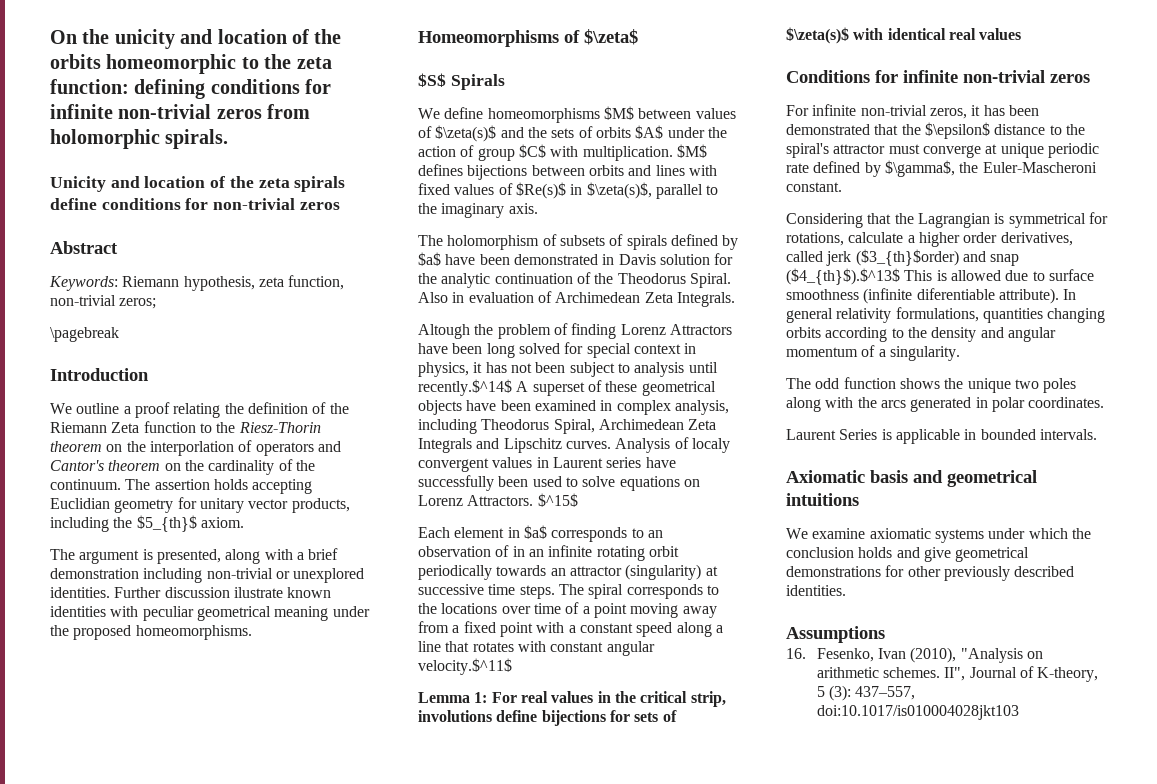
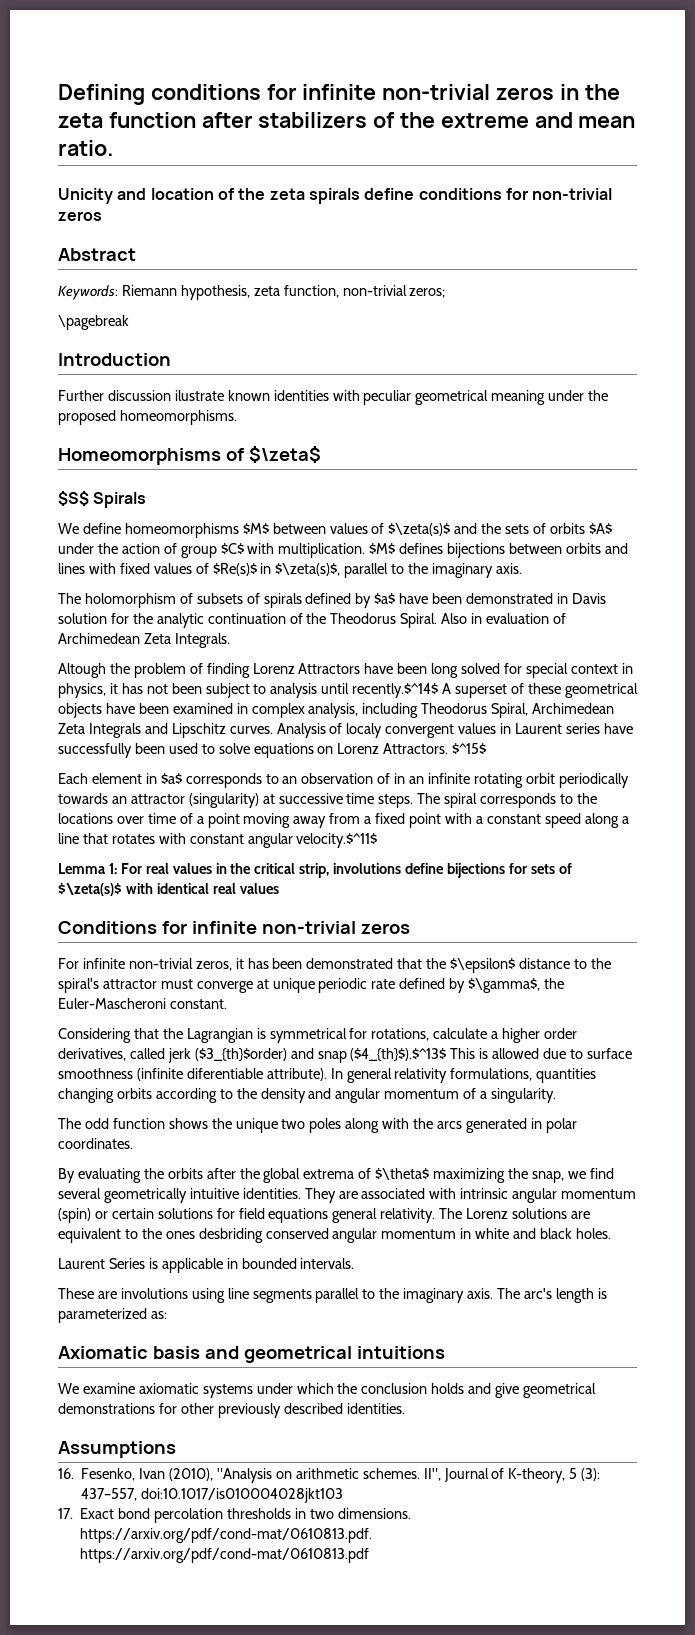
- On the unicity and location of the orbits homeomorphic to the zeta function: defining conditions for infinite non-trivial zeros from holomorphic spirals.
+ Defining conditions for infinite non-trivial zeros in the zeta function after stabilizers of the extreme and mean ratio.
- We outline a proof relating the definition of the Riemann Zeta function to the Riesz-Thorin theorem on the interporlation of operators and Cantor's theorem on the cardinality of the continuum. The assertion holds accepting Euclidian geometry for unitary vector products, including the $5_{th}$ axiom.
- The argument is presented, along with a brief demonstration including non-trivial or unexplored identities.
+ By evaluating the orbits after the global extrema of $\theta$ maximizing the snap, we find several geometrically intuitive identities. They are associated with intrinsic angular momentum (spin) or certain solutions for field equations general relativity. The Lorenz solutions are equivalent to the ones desbriding conserved angular momentum in white and black holes.
+ These are involutions using line segments parallel to the imaginary axis. The arc's length is parameterized as:
+ 17. Exact bond percolation thresholds in two dimensions. https://arxiv.org/pdf/cond-mat/0610813.pdf. https://arxiv.org/pdf/cond-mat/0610813.pdf

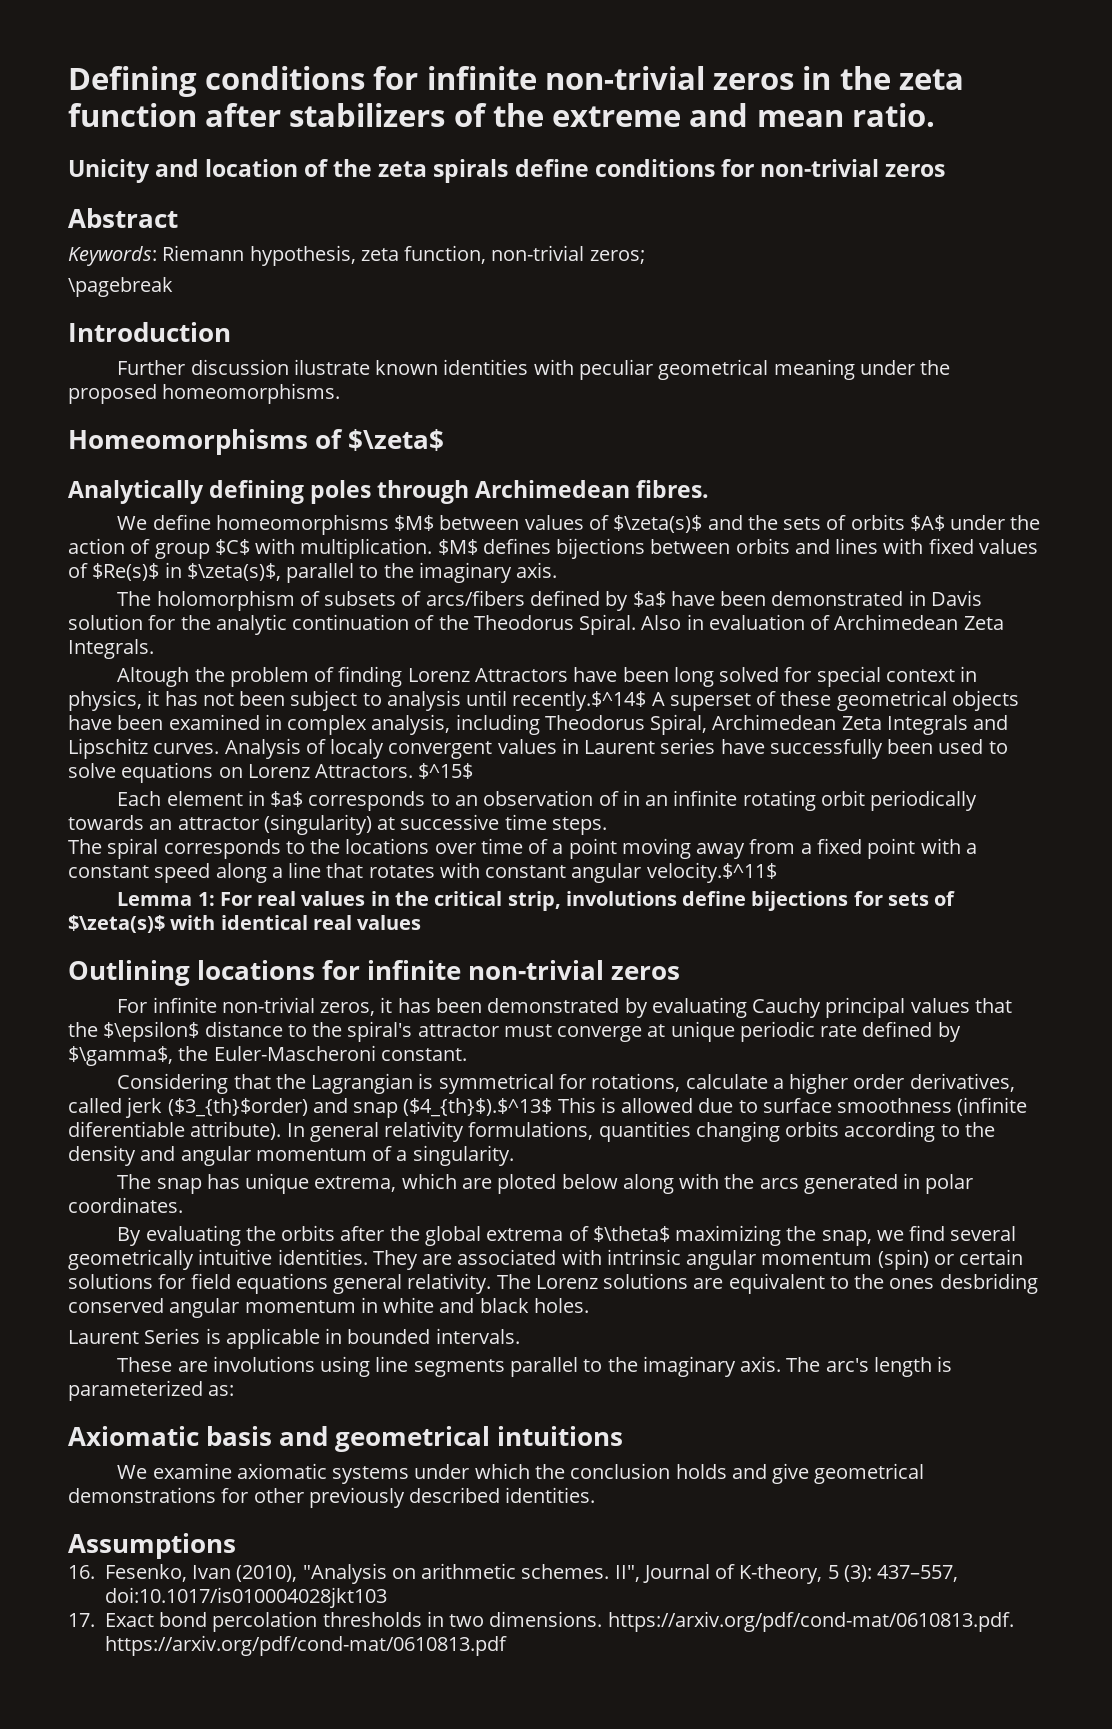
- $S$ Spirals
+ Analytically defining poles through Archimedean fibres.
- The holomorphism of subsets of spirals defined by $a$ have been demonstrated in Davis solution for the analytic continuation of the Theodorus Spiral.
+ The holomorphism of subsets of arcs/fibers defined by $a$ have been demonstrated in Davis solution for the analytic continuation of the Theodorus Spiral.
- Each element in $a$ corresponds to an observation of in an infinite rotating orbit periodically towards an attractor (singularity) at successive time steps. The spiral corresponds to the locations over time of a point moving away from a fixed point with a constant speed along a line that rotates with constant angular velocity.$^11$
+ Each element in $a$ corresponds to an observation of in an infinite rotating orbit periodically towards an attractor (singularity) at successive time steps.
+ The spiral corresponds to the locations over time of a point moving away from a fixed point with a constant speed along a line that rotates with constant angular velocity.$^11$
- Conditions for infinite non-trivial zeros
+ Outlining locations for infinite non-trivial zeros
- For infinite non-trivial zeros, it has been demonstrated that the $\epsilon$ distance to the spiral's attractor must converge at unique periodic rate defined by $\gamma$, the Euler-Mascheroni constant.
+ For infinite non-trivial zeros, it has been demonstrated by evaluating Cauchy principal values that the $\epsilon$ distance to the spiral's attractor must converge at unique periodic rate defined by $\gamma$, the Euler-Mascheroni constant.
- The odd function shows the unique two poles along with the arcs generated in polar coordinates.
+ The snap has unique extrema, which are ploted below along with the arcs generated in polar coordinates.

